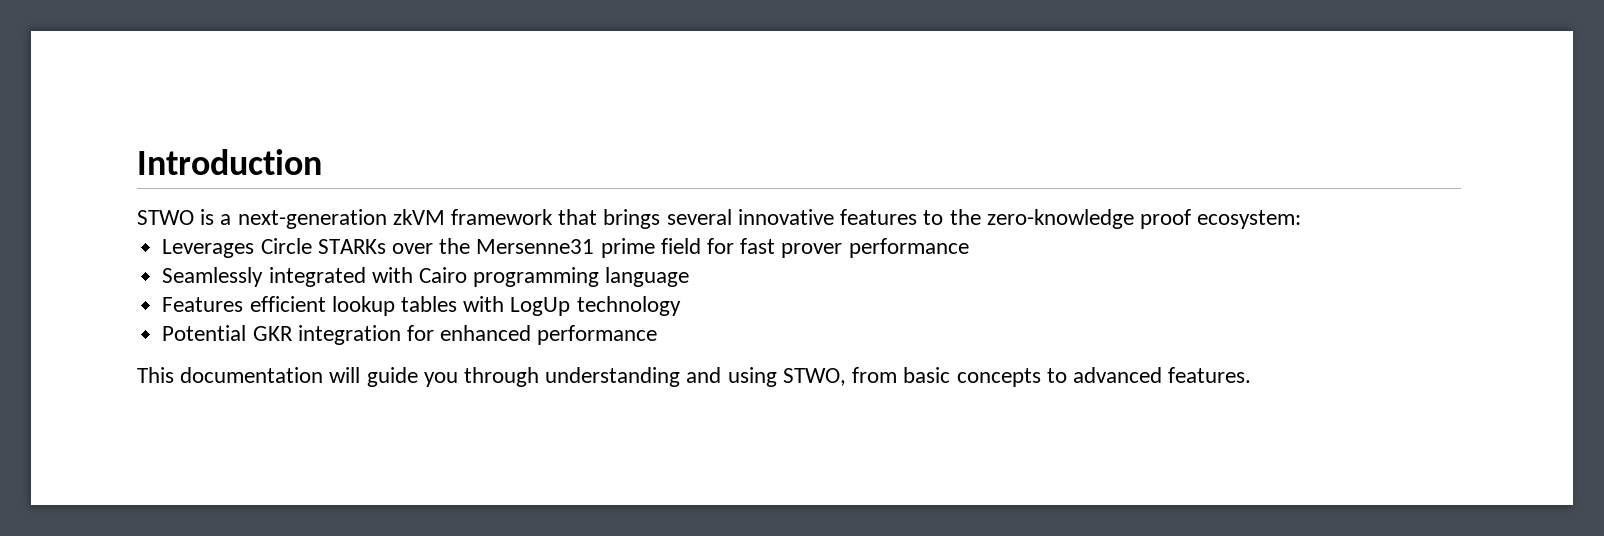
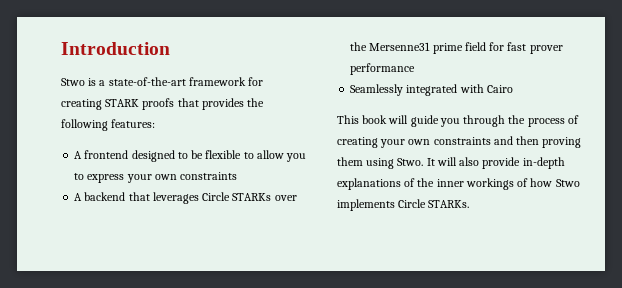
- STWO is a next-generation zkVM framework that brings several innovative features to the zero-knowledge proof ecosystem:
- Leverages Circle STARKs over the Mersenne31 prime field for fast prover performance
+ Stwo is a state-of-the-art framework for creating STARK proofs that provides the following features:
+ A frontend designed to be flexible to allow you to express your own constraints
+ A backend that leverages Circle STARKs over the Mersenne31 prime field for fast prover performance
- Seamlessly integrated with Cairo programming language
- Features efficient lookup tables with LogUp technology
- Potential GKR integration for enhanced performance
+ Seamlessly integrated with Cairo
- This documentation will guide you through understanding and using STWO, from basic concepts to advanced features.
+ This book will guide you through the process of creating your own constraints and then proving them using Stwo. It will also provide in-depth explanations of the inner workings of how Stwo implements Circle STARKs.

